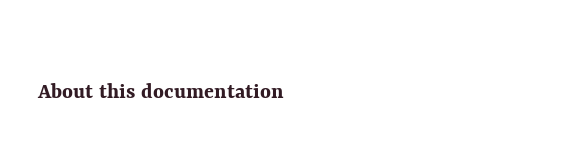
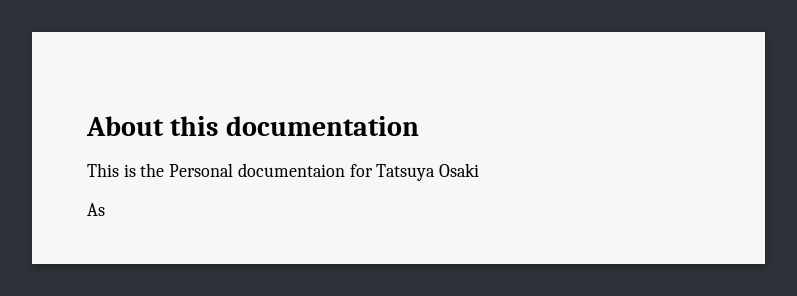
+ This is the Personal documentaion for Tatsuya Osaki
+ As

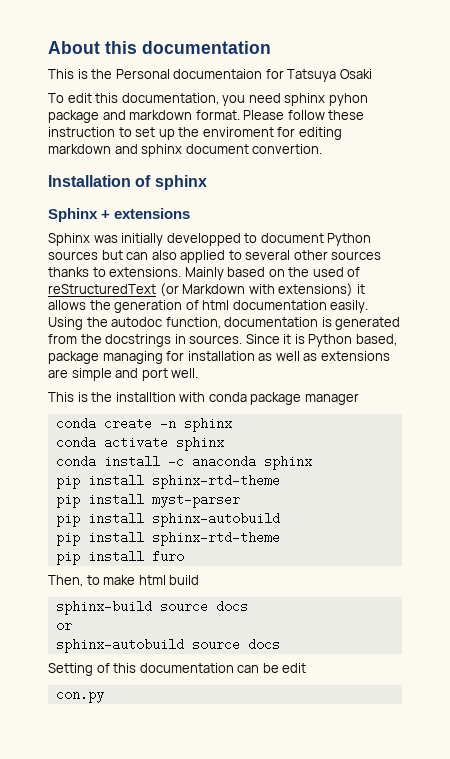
- As
+ To edit this documentation, you need sphinx pyhon package and markdown format. Please follow these instruction to set up the enviroment for editing markdown and sphinx document convertion.
+ Installation of sphinx
+ Sphinx + extensions
+ Sphinx was initially developped to document Python sources but can also applied to several other sources thanks to extensions. Mainly based on the used of reStructuredText (or Markdown with extensions) it allows the generation of html documentation easily. Using the autodoc function, documentation is generated from the docstrings in sources. Since it is Python based, package managing for installation as well as extensions are simple and port well.
+ This is the installtion with conda package manager
+ conda create -n sphinx
+ conda activate sphinx
+ conda install -c anaconda sphinx
+ pip install sphinx-rtd-theme
+ pip install myst-parser
+ pip install sphinx-autobuild
+ pip install sphinx-rtd-theme
+ pip install furo
+ Then, to make html build
+ sphinx-build source docs
+ or
+ sphinx-autobuild source docs
+ Setting of this documentation can be edit
+ con.py

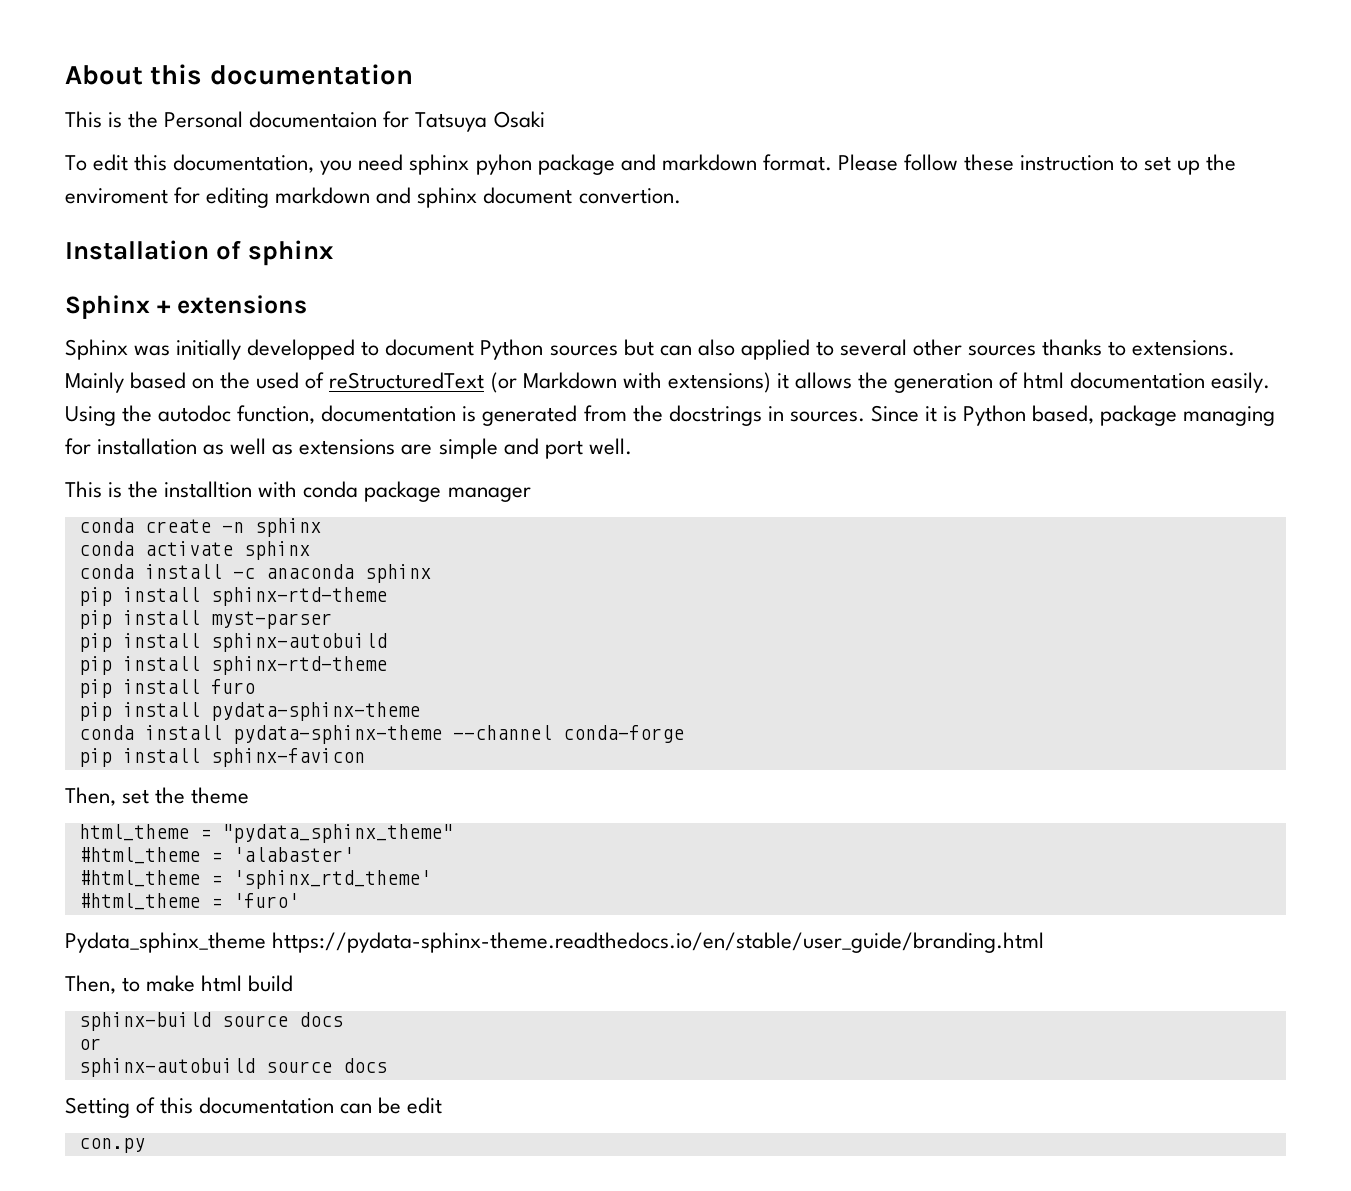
+ pip install pydata-sphinx-theme
+ conda install pydata-sphinx-theme --channel conda-forge
+ pip install sphinx-favicon
+ Then, set the theme
+ html_theme = "pydata_sphinx_theme"
+ #html_theme = 'alabaster'
+ #html_theme = 'sphinx_rtd_theme'
+ #html_theme = 'furo'
+ Pydata_sphinx_theme https://pydata-sphinx-theme.readthedocs.io/en/stable/user_guide/branding.html

